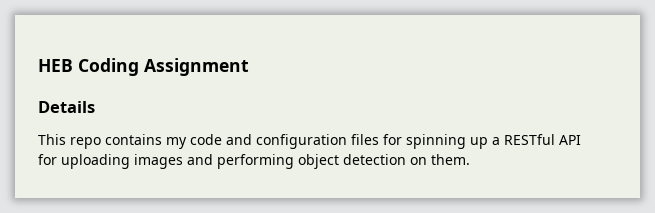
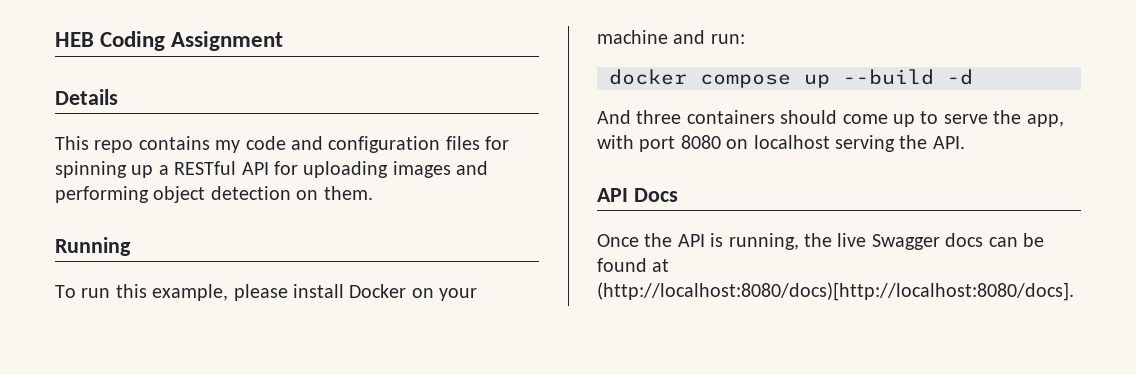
+ Running
+ To run this example, please install Docker on your machine and run:
+ docker compose up --build -d
+ And three containers should come up to serve the app, with port 8080 on localhost serving the API.
+ API Docs
+ Once the API is running, the live Swagger docs can be found at (http://localhost:8080/docs)[http://localhost:8080/docs].

